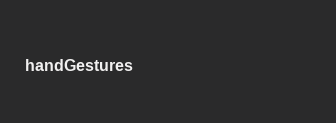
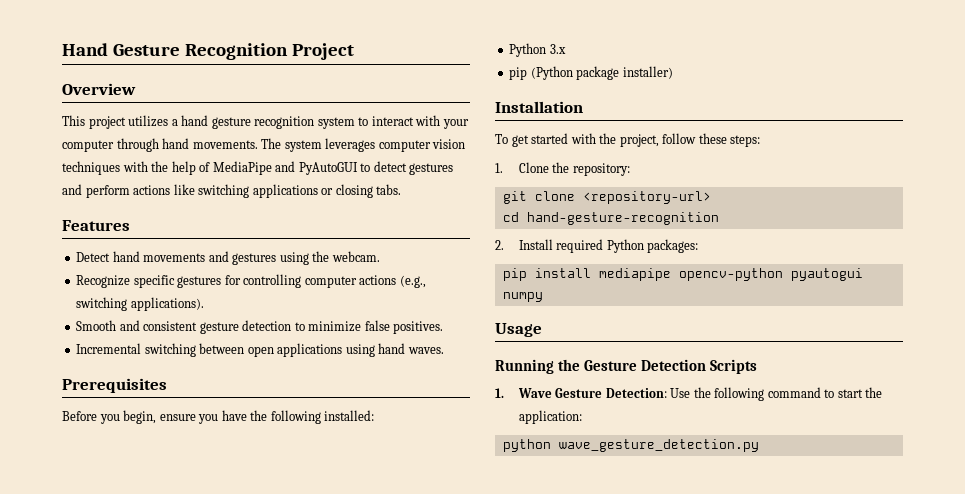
- handGestures
+ Hand Gesture Recognition Project
+ Overview
+ This project utilizes a hand gesture recognition system to interact with your computer through hand movements. The system leverages computer vision techniques with the help of MediaPipe and PyAutoGUI to detect gestures and perform actions like switching applications or closing tabs.
+ Features
+ Detect hand movements and gestures using the webcam.
+ Recognize specific gestures for controlling computer actions (e.g., switching applications).
+ Smooth and consistent gesture detection to minimize false positives.
+ Incremental switching between open applications using hand waves.
+ Prerequisites
+ Before you begin, ensure you have the following installed:
+ Python 3.x
+ pip (Python package installer)
+ Installation
+ To get started with the project, follow these steps:
+ 1. Clone the repository:
+ git clone <repository-url>
+ cd hand-gesture-recognition
+ 2. Install required Python packages:
+ pip install mediapipe opencv-python pyautogui numpy
+ Usage
+ Running the Gesture Detection Scripts
+ 1. Wave Gesture Detection: Use the following command to start the application:
+ python wave_gesture_detection.py

